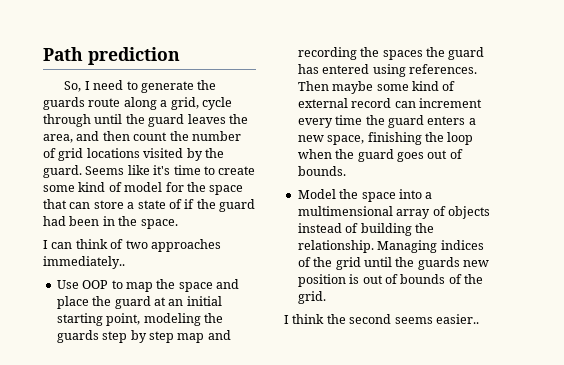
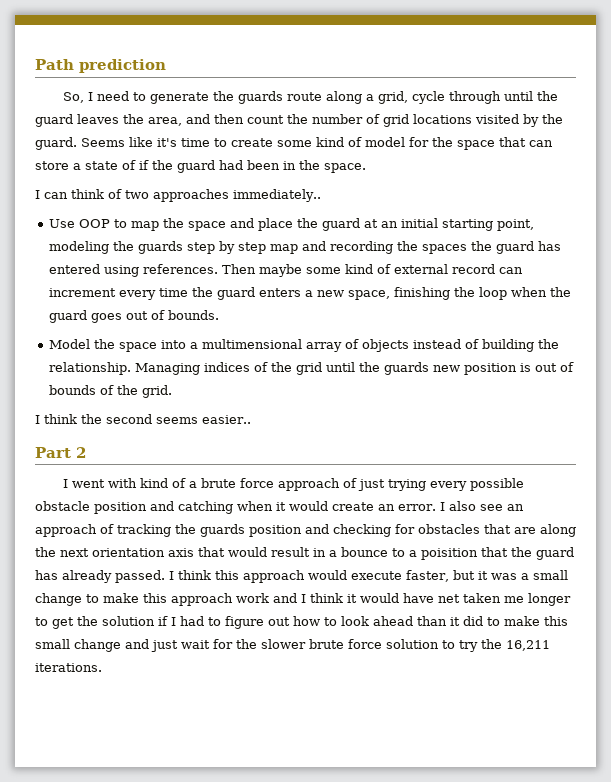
+ Part 2
+ I went with kind of a brute force approach of just trying every possible obstacle position and catching when it would create an error. I also see an approach of tracking the guards position and checking for obstacles that are along the next orientation axis that would result in a bounce to a poisition that the guard has already passed. I think this approach would execute faster, but it was a small change to make this approach work and I think it would have net taken me longer to get the solution if I had to figure out how to look ahead than it did to make this small change and just wait for the slower brute force solution to try the 16,211 iterations.

